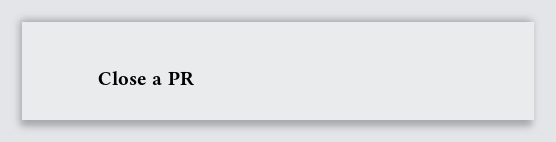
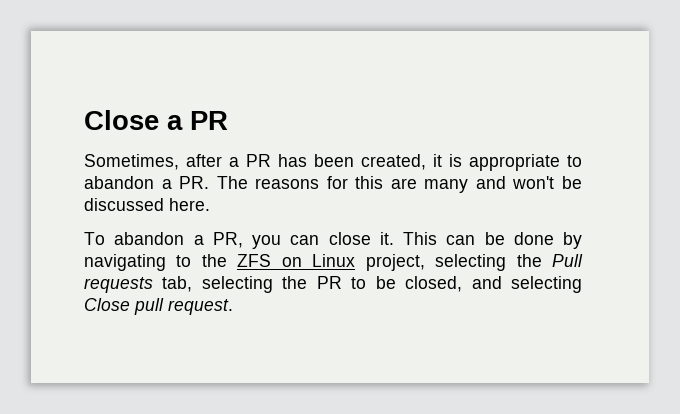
+ Sometimes, after a PR has been created, it is appropriate to abandon a PR. The reasons for this are many and won't be discussed here.
+ To abandon a PR, you can close it. This can be done by navigating to the ZFS on Linux project, selecting the Pull requests tab, selecting the PR to be closed, and selecting Close pull request.

